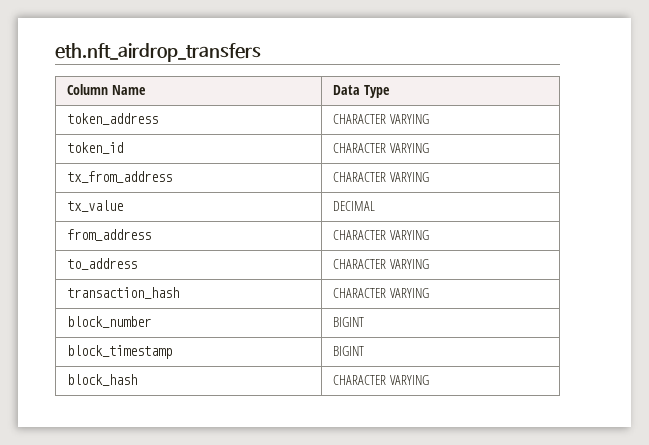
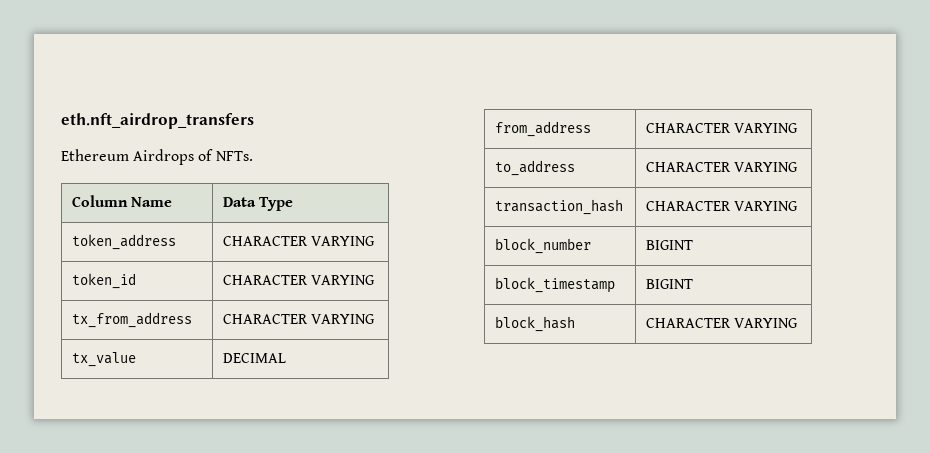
+ Ethereum Airdrops of NFTs.

